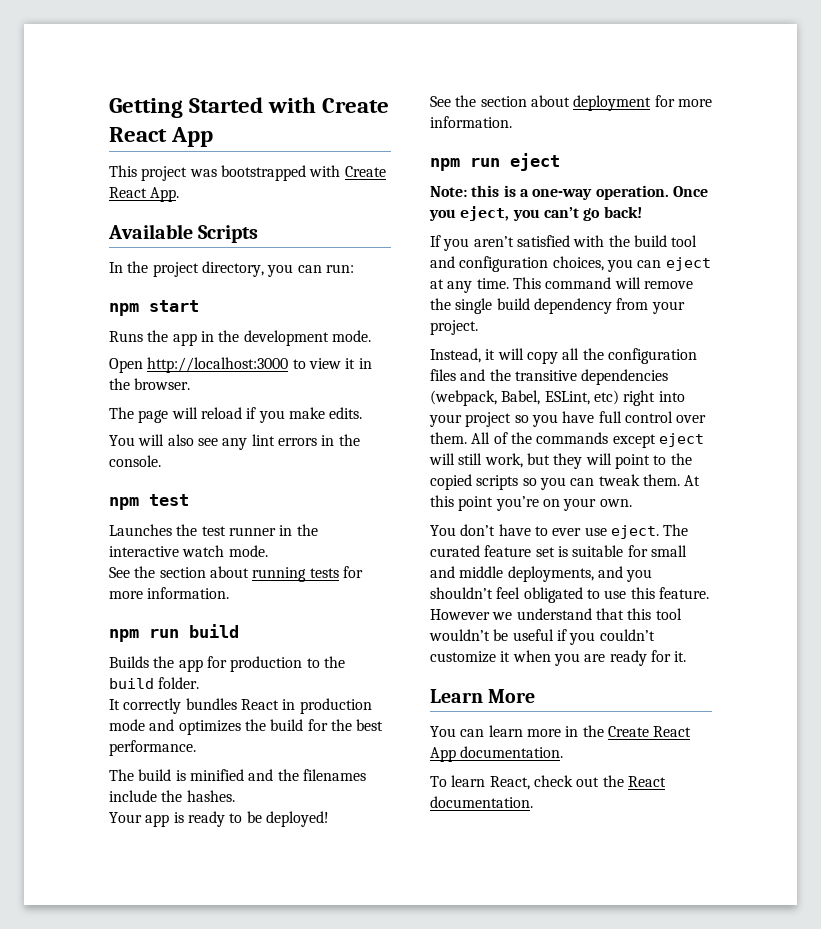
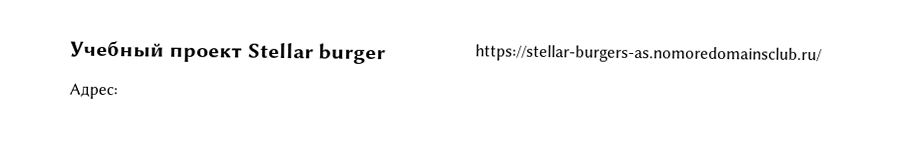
- Getting Started with Create React App
- This project was bootstrapped with Create React App.
- Available Scripts
- In the project directory, you can run:
- npm start
- Runs the app in the development mode.
- Open http://localhost:3000 to view it in the browser.
- The page will reload if you make edits.
- You will also see any lint errors in the console.
- npm test
- Launches the test runner in the interactive watch mode.
- See the section about running tests for more information.
- npm run build
- Builds the app for production to the build folder.
- It correctly bundles React in production mode and optimizes the build for the best performance.
- The build is minified and the filenames include the hashes.
- Your app is ready to be deployed!
- See the section about deployment for more information.
- npm run eject
- Note: this is a one-way operation. Once you eject, you can’t go back!
- If you aren’t satisfied with the build tool and configuration choices, you can eject at any time. This command will remove the single build dependency from your project.
- Instead, it will copy all the configuration files and the transitive dependencies (webpack, Babel, ESLint, etc) right into your project so you have full control over them. All of the commands except eject will still work, but they will point to the copied scripts so you can tweak them. At this point you’re on your own.
- You don’t have to ever use eject. The curated feature set is suitable for small and middle deployments, and you shouldn’t feel obligated to use this feature. However we understand that this tool wouldn’t be useful if you couldn’t customize it when you are ready for it.
- Learn More
- You can learn more in the Create React App documentation.
- To learn React, check out the React documentation.
+ Учебный проект Stellar burger
+ Адрес: https://stellar-burgers-as.nomoredomainsclub.ru/

